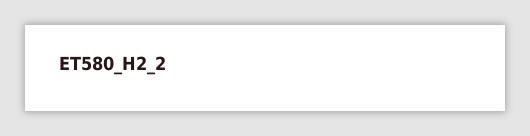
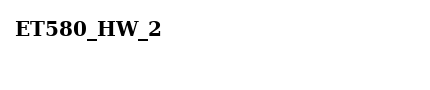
- ET580_H2_2
+ ET580_HW_2

